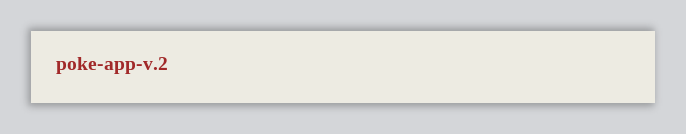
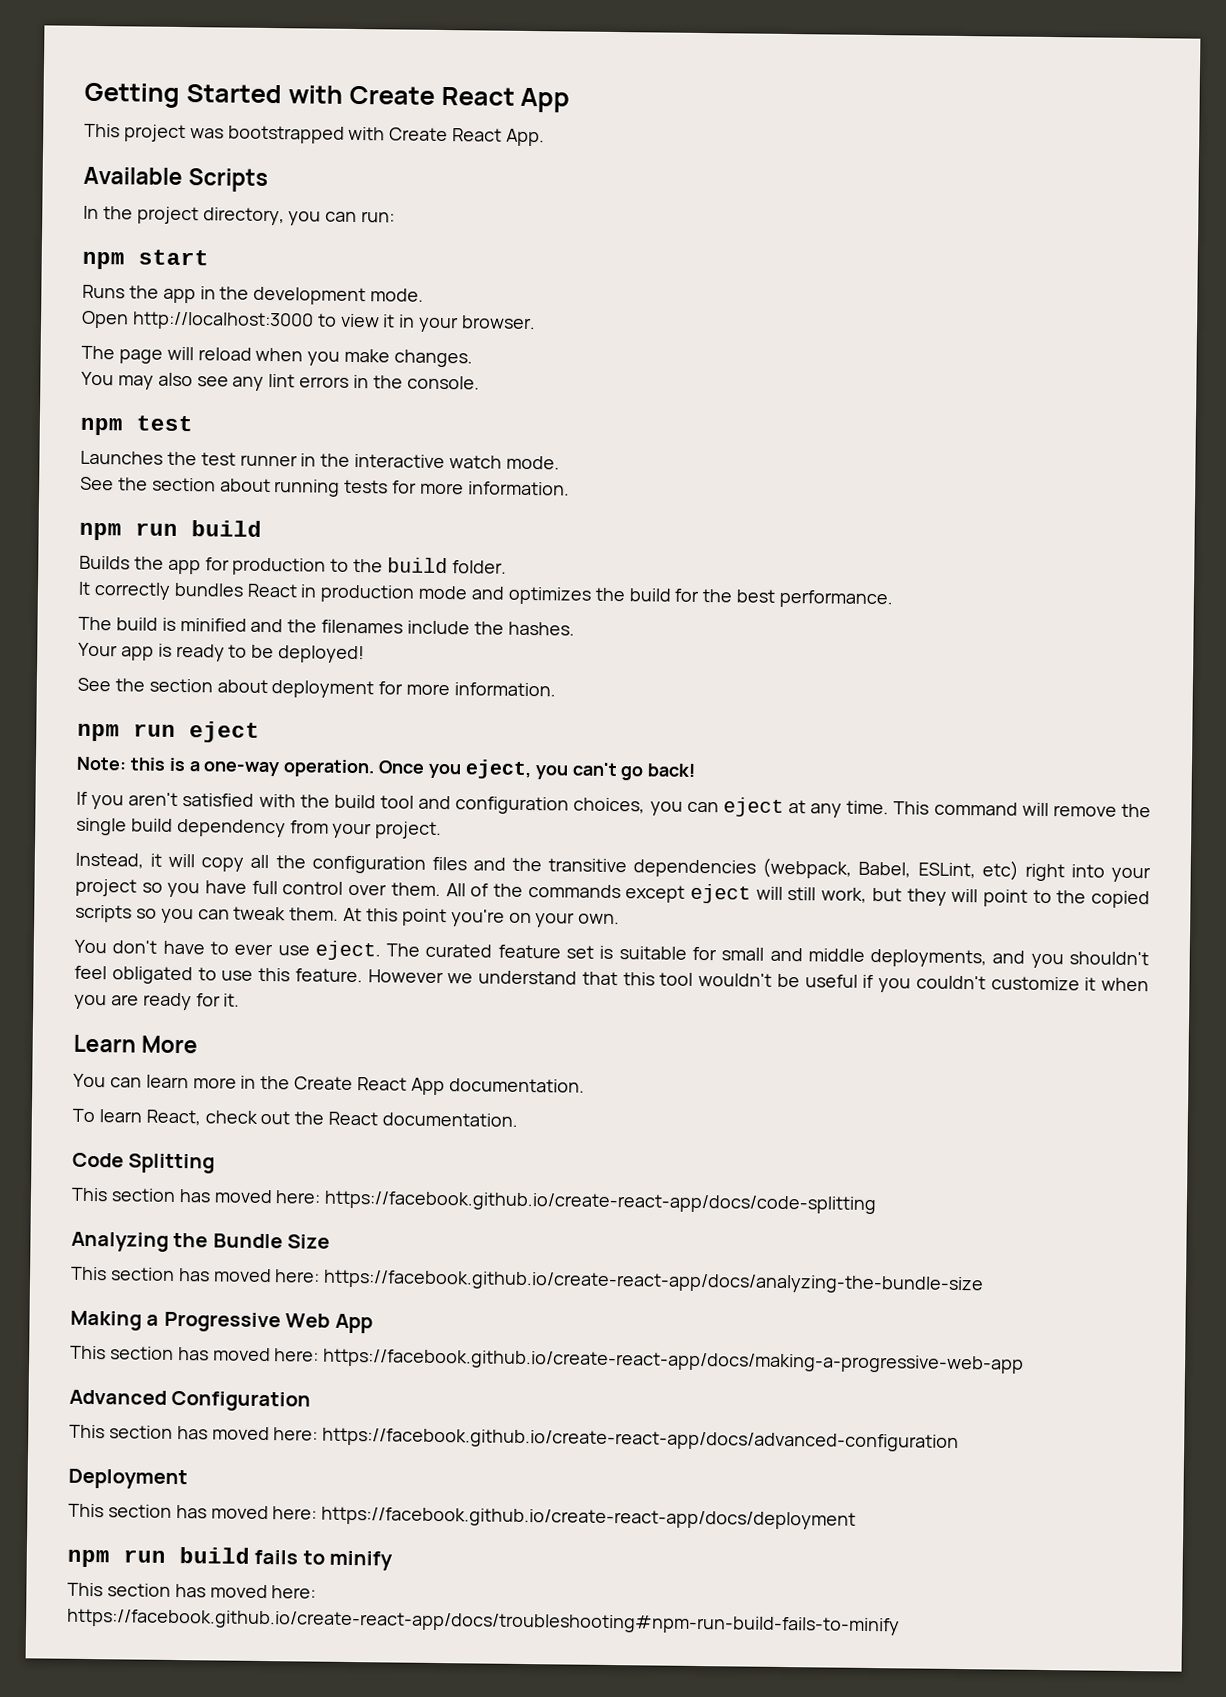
- poke-app-v.2
+ Getting Started with Create React App
+ This project was bootstrapped with Create React App.
+ Available Scripts
+ In the project directory, you can run:
+ npm start
+ Runs the app in the development mode.
+ Open http://localhost:3000 to view it in your browser.
+ The page will reload when you make changes.
+ You may also see any lint errors in the console.
+ npm test
+ Launches the test runner in the interactive watch mode.
+ See the section about running tests for more information.
+ npm run build
+ Builds the app for production to the build folder.
+ It correctly bundles React in production mode and optimizes the build for the best performance.
+ The build is minified and the filenames include the hashes.
+ Your app is ready to be deployed!
+ See the section about deployment for more information.
+ npm run eject
+ Note: this is a one-way operation. Once you eject, you can't go back!
+ If you aren't satisfied with the build tool and configuration choices, you can eject at any time. This command will remove the single build dependency from your project.
+ Instead, it will copy all the configuration files and the transitive dependencies (webpack, Babel, ESLint, etc) right into your project so you have full control over them. All of the commands except eject will still work, but they will point to the copied scripts so you can tweak them. At this point you're on your own.
+ You don't have to ever use eject. The curated feature set is suitable for small and middle deployments, and you shouldn't feel obligated to use this feature. However we understand that this tool wouldn't be useful if you couldn't customize it when you are ready for it.
+ Learn More
+ You can learn more in the Create React App documentation.
+ To learn React, check out the React documentation.
+ Code Splitting
+ This section has moved here: https://facebook.github.io/create-react-app/docs/code-splitting
+ Analyzing the Bundle Size
+ This section has moved here: https://facebook.github.io/create-react-app/docs/analyzing-the-bundle-size
+ Making a Progressive Web App
+ This section has moved here: https://facebook.github.io/create-react-app/docs/making-a-progressive-web-app
+ Advanced Configuration
+ This section has moved here: https://facebook.github.io/create-react-app/docs/advanced-configuration
+ Deployment
+ This section has moved here: https://facebook.github.io/create-react-app/docs/deployment
+ npm run build fails to minify
+ This section has moved here: https://facebook.github.io/create-react-app/docs/troubleshooting#npm-run-build-fails-to-minify

